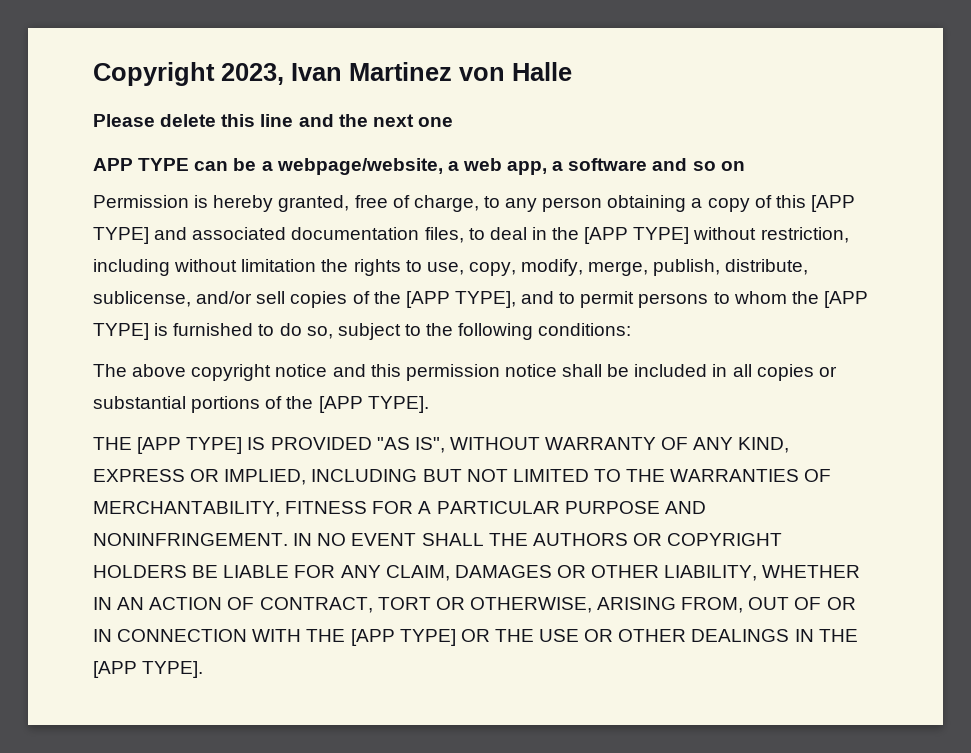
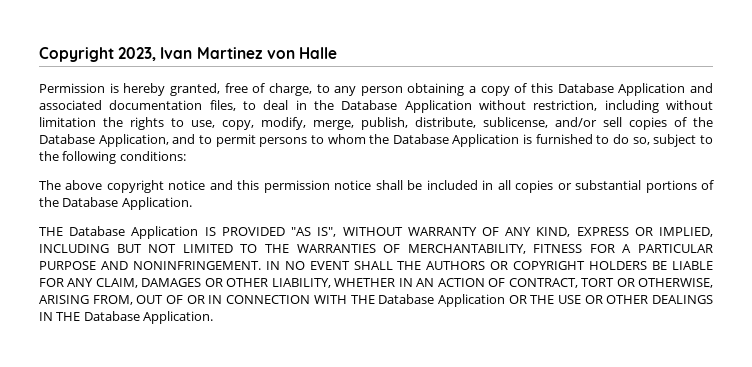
- Please delete this line and the next one
- APP TYPE can be a webpage/website, a web app, a software and so on
- Permission is hereby granted, free of charge, to any person obtaining a copy of this [APP TYPE] and associated documentation files, to deal in the [APP TYPE] without restriction, including without limitation the rights to use, copy, modify, merge, publish, distribute, sublicense, and/or sell copies of the [APP TYPE], and to permit persons to whom the [APP TYPE] is furnished to do so, subject to the following conditions:
+ Permission is hereby granted, free of charge, to any person obtaining a copy of this Database Application and associated documentation files, to deal in the Database Application without restriction, including without limitation the rights to use, copy, modify, merge, publish, distribute, sublicense, and/or sell copies of the Database Application, and to permit persons to whom the Database Application is furnished to do so, subject to the following conditions:
- The above copyright notice and this permission notice shall be included in all copies or substantial portions of the [APP TYPE].
- THE [APP TYPE] IS PROVIDED "AS IS", WITHOUT WARRANTY OF ANY KIND, EXPRESS OR IMPLIED, INCLUDING BUT NOT LIMITED TO THE WARRANTIES OF MERCHANTABILITY, FITNESS FOR A PARTICULAR PURPOSE AND NONINFRINGEMENT.
+ The above copyright notice and this permission notice shall be included in all copies or substantial portions of the Database Application.
+ THE Database Application IS PROVIDED "AS IS", WITHOUT WARRANTY OF ANY KIND, EXPRESS OR IMPLIED, INCLUDING BUT NOT LIMITED TO THE WARRANTIES OF MERCHANTABILITY, FITNESS FOR A PARTICULAR PURPOSE AND NONINFRINGEMENT.
- IN NO EVENT SHALL THE AUTHORS OR COPYRIGHT HOLDERS BE LIABLE FOR ANY CLAIM, DAMAGES OR OTHER LIABILITY, WHETHER IN AN ACTION OF CONTRACT, TORT OR OTHERWISE, ARISING FROM, OUT OF OR IN CONNECTION WITH THE [APP TYPE] OR THE USE OR OTHER DEALINGS IN THE [APP TYPE].
+ IN NO EVENT SHALL THE AUTHORS OR COPYRIGHT HOLDERS BE LIABLE FOR ANY CLAIM, DAMAGES OR OTHER LIABILITY, WHETHER IN AN ACTION OF CONTRACT, TORT OR OTHERWISE, ARISING FROM, OUT OF OR IN CONNECTION WITH THE Database Application OR THE USE OR OTHER DEALINGS IN THE Database Application.

